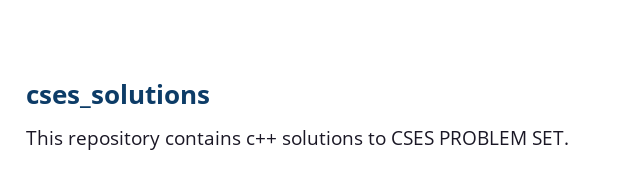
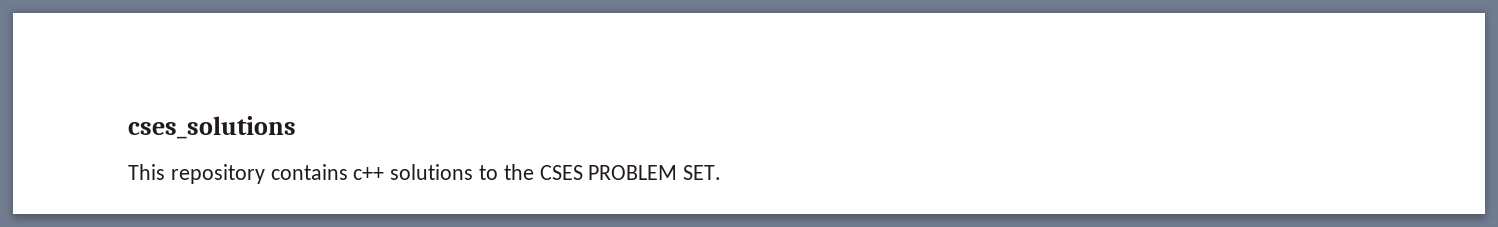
- This repository contains c++ solutions to CSES PROBLEM SET.
+ This repository contains c++ solutions to the CSES PROBLEM SET.

